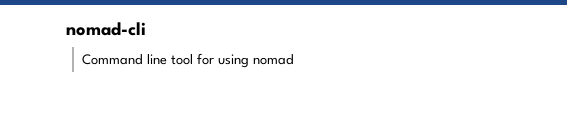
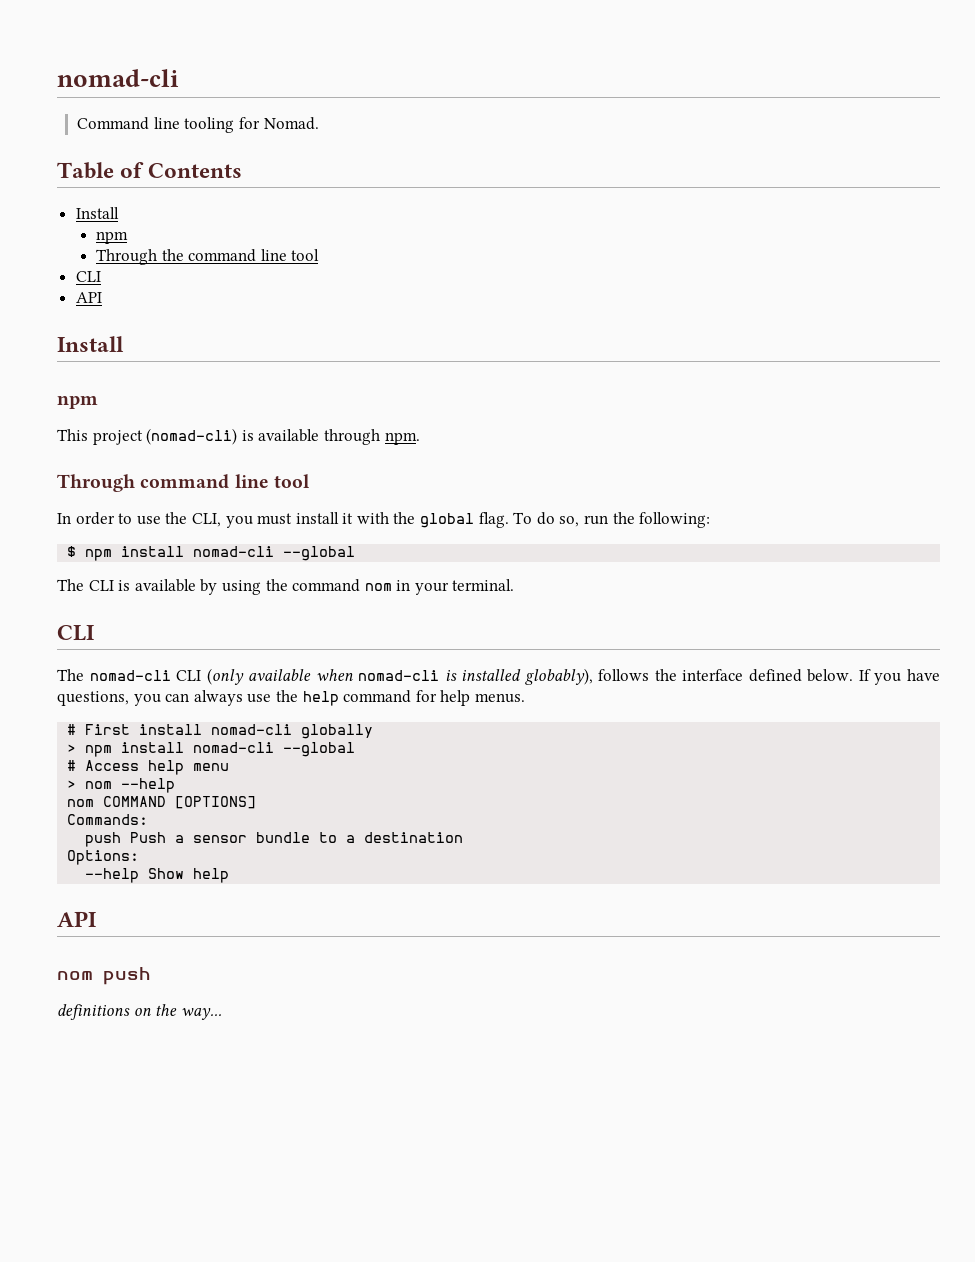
- Command line tool for using nomad
+ Command line tooling for Nomad.
+ Table of Contents
+ Install
+ npm
+ Through the command line tool
+ CLI
+ API
+ Install
+ npm
+ This project (nomad-cli) is available through npm.
+ Through command line tool
+ In order to use the CLI, you must install it with the global flag. To do so, run the following:
+ $ npm install nomad-cli --global
+ The CLI is available by using the command nom in your terminal.
+ CLI
+ The nomad-cli CLI (only available when nomad-cli is installed globably), follows the interface defined below. If you have questions, you can always use the help command for help menus.
+ # First install nomad-cli globally
+ > npm install nomad-cli --global
+ # Access help menu
+ > nom --help
+ nom COMMAND [OPTIONS]
+ Commands:
+ push Push a sensor bundle to a destination
+ Options:
+ --help Show help
+ API
+ nom push
+ definitions on the way...

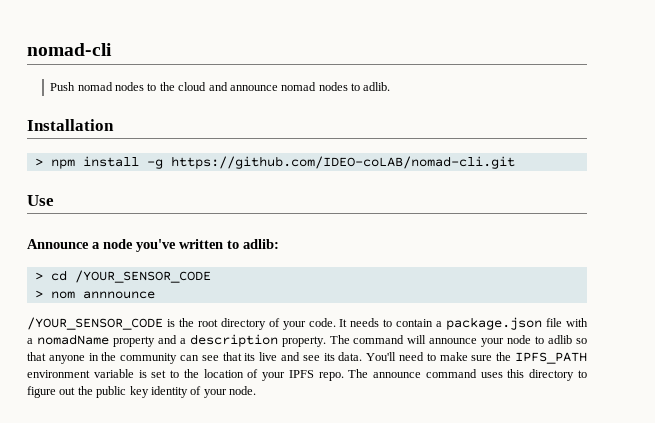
- Command line tooling for Nomad.
- Table of Contents
- Install
- npm
- Through the command line tool
- CLI
- API
- Install
- npm
- This project (nomad-cli) is available through npm.
- Through command line tool
- In order to use the CLI, you must install it with the global flag. To do so, run the following:
- $ npm install nomad-cli --global
- The CLI is available by using the command nom in your terminal.
- CLI
- The nomad-cli CLI (only available when nomad-cli is installed globably), follows the interface defined below. If you have questions, you can always use the help command for help menus.
- # First install nomad-cli globally
- > npm install nomad-cli --global
- # Access help menu
- > nom --help
- nom COMMAND [OPTIONS]
- Commands:
- push Push a sensor bundle to a destination
- Options:
- --help Show help
- API
- nom push
- definitions on the way...
+ Push nomad nodes to the cloud and announce nomad nodes to adlib.
+ Installation
+ > npm install -g https://github.com/IDEO-coLAB/nomad-cli.git
+ Use
+ Announce a node you've written to adlib:
+ > cd /YOUR_SENSOR_CODE
+ > nom annnounce
+ /YOUR_SENSOR_CODE is the root directory of your code. It needs to contain a package.json file with a nomadName property and a description property. The command will announce your node to adlib so that anyone in the community can see that its live and see its data. You'll need to make sure the IPFS_PATH environment variable is set to the location of your IPFS repo. The announce command uses this directory to figure out the public key identity of your node.

